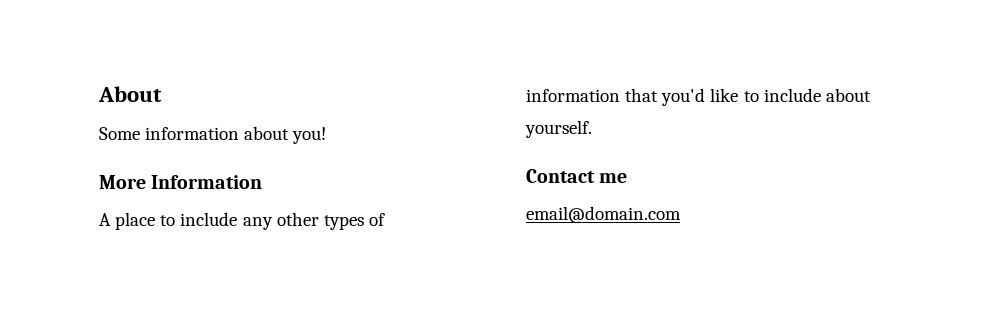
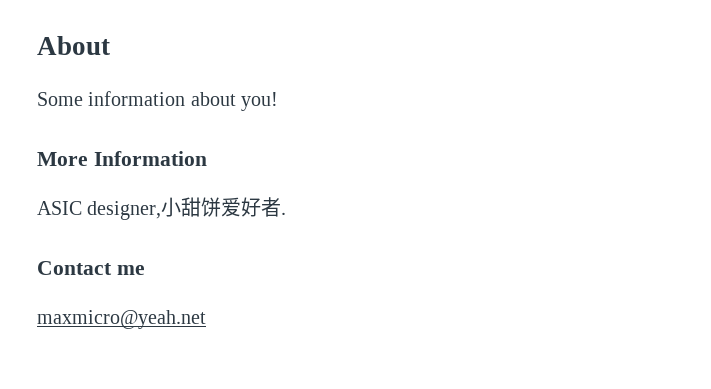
- A place to include any other types of information that you'd like to include about yourself.
+ ASIC designer,小甜饼爱好者.
- email@domain.com
+ maxmicro@yeah.net

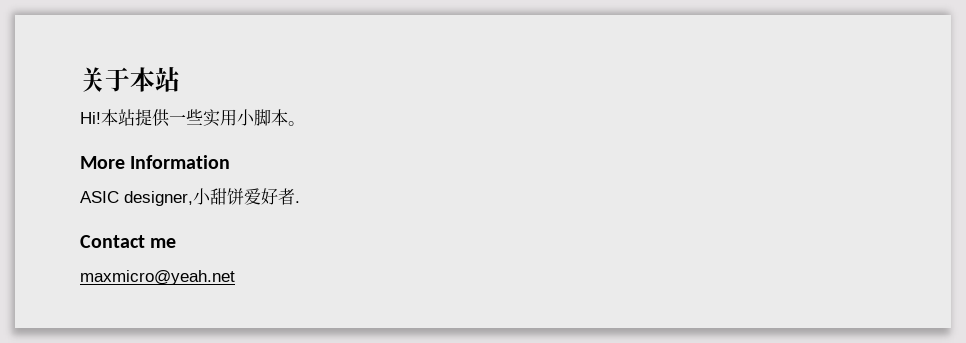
- About
- Some information about you!
+ 关于本站
+ Hi!本站提供一些实用小脚本。

